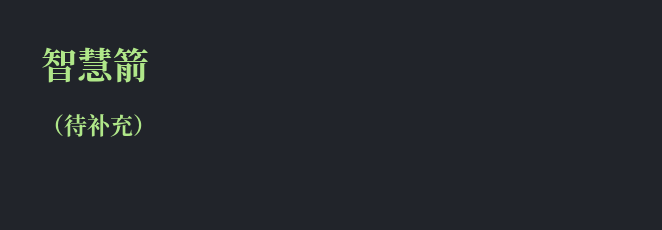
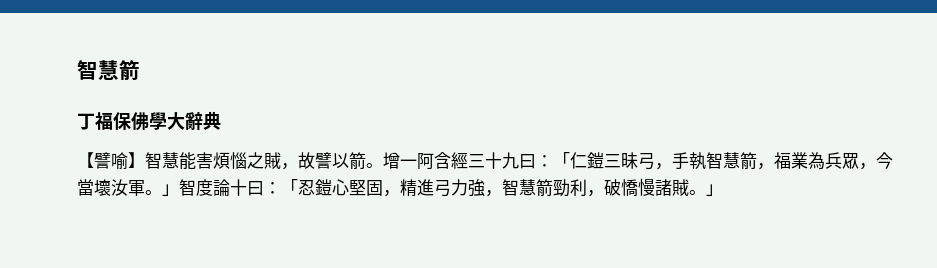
- （待补充）
+ 丁福保佛學大辭典
+ 【譬喻】智慧能害煩惱之賊，故譬以箭。增一阿含經三十九曰：「仁鎧三昧弓，手執智慧箭，福業為兵眾，今當壞汝軍。」智度論十曰：「忍鎧心堅固，精進弓力強，智慧箭勁利，破憍慢諸賊。」

